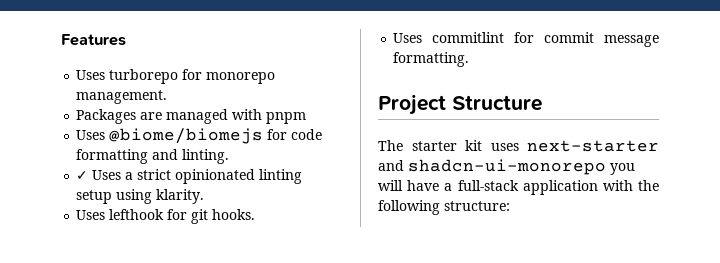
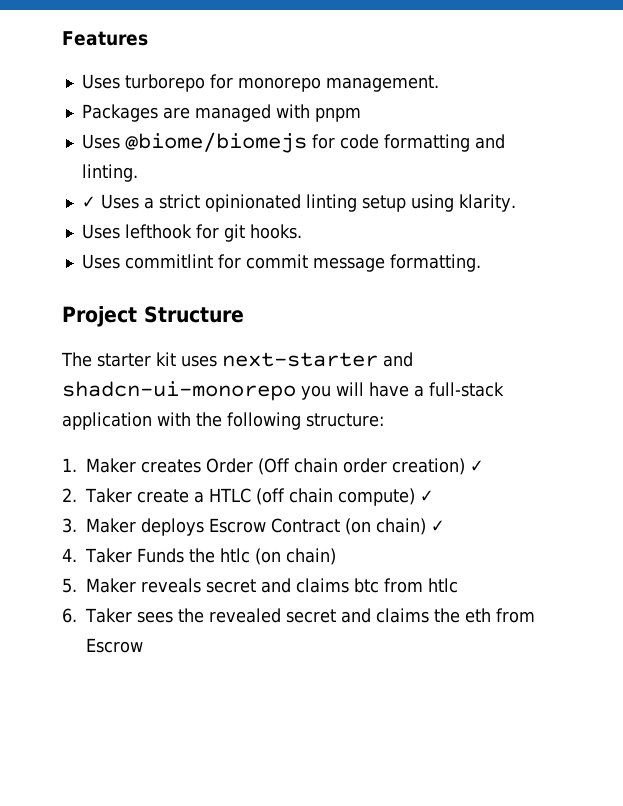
+ 1. Maker creates Order (Off chain order creation) ✓
+ 2. Taker create a HTLC (off chain compute) ✓
+ 3. Maker deploys Escrow Contract (on chain) ✓
+ 4. Taker Funds the htlc (on chain)
+ 5. Maker reveals secret and claims btc from htlc
+ 6. Taker sees the revealed secret and claims the eth from Escrow

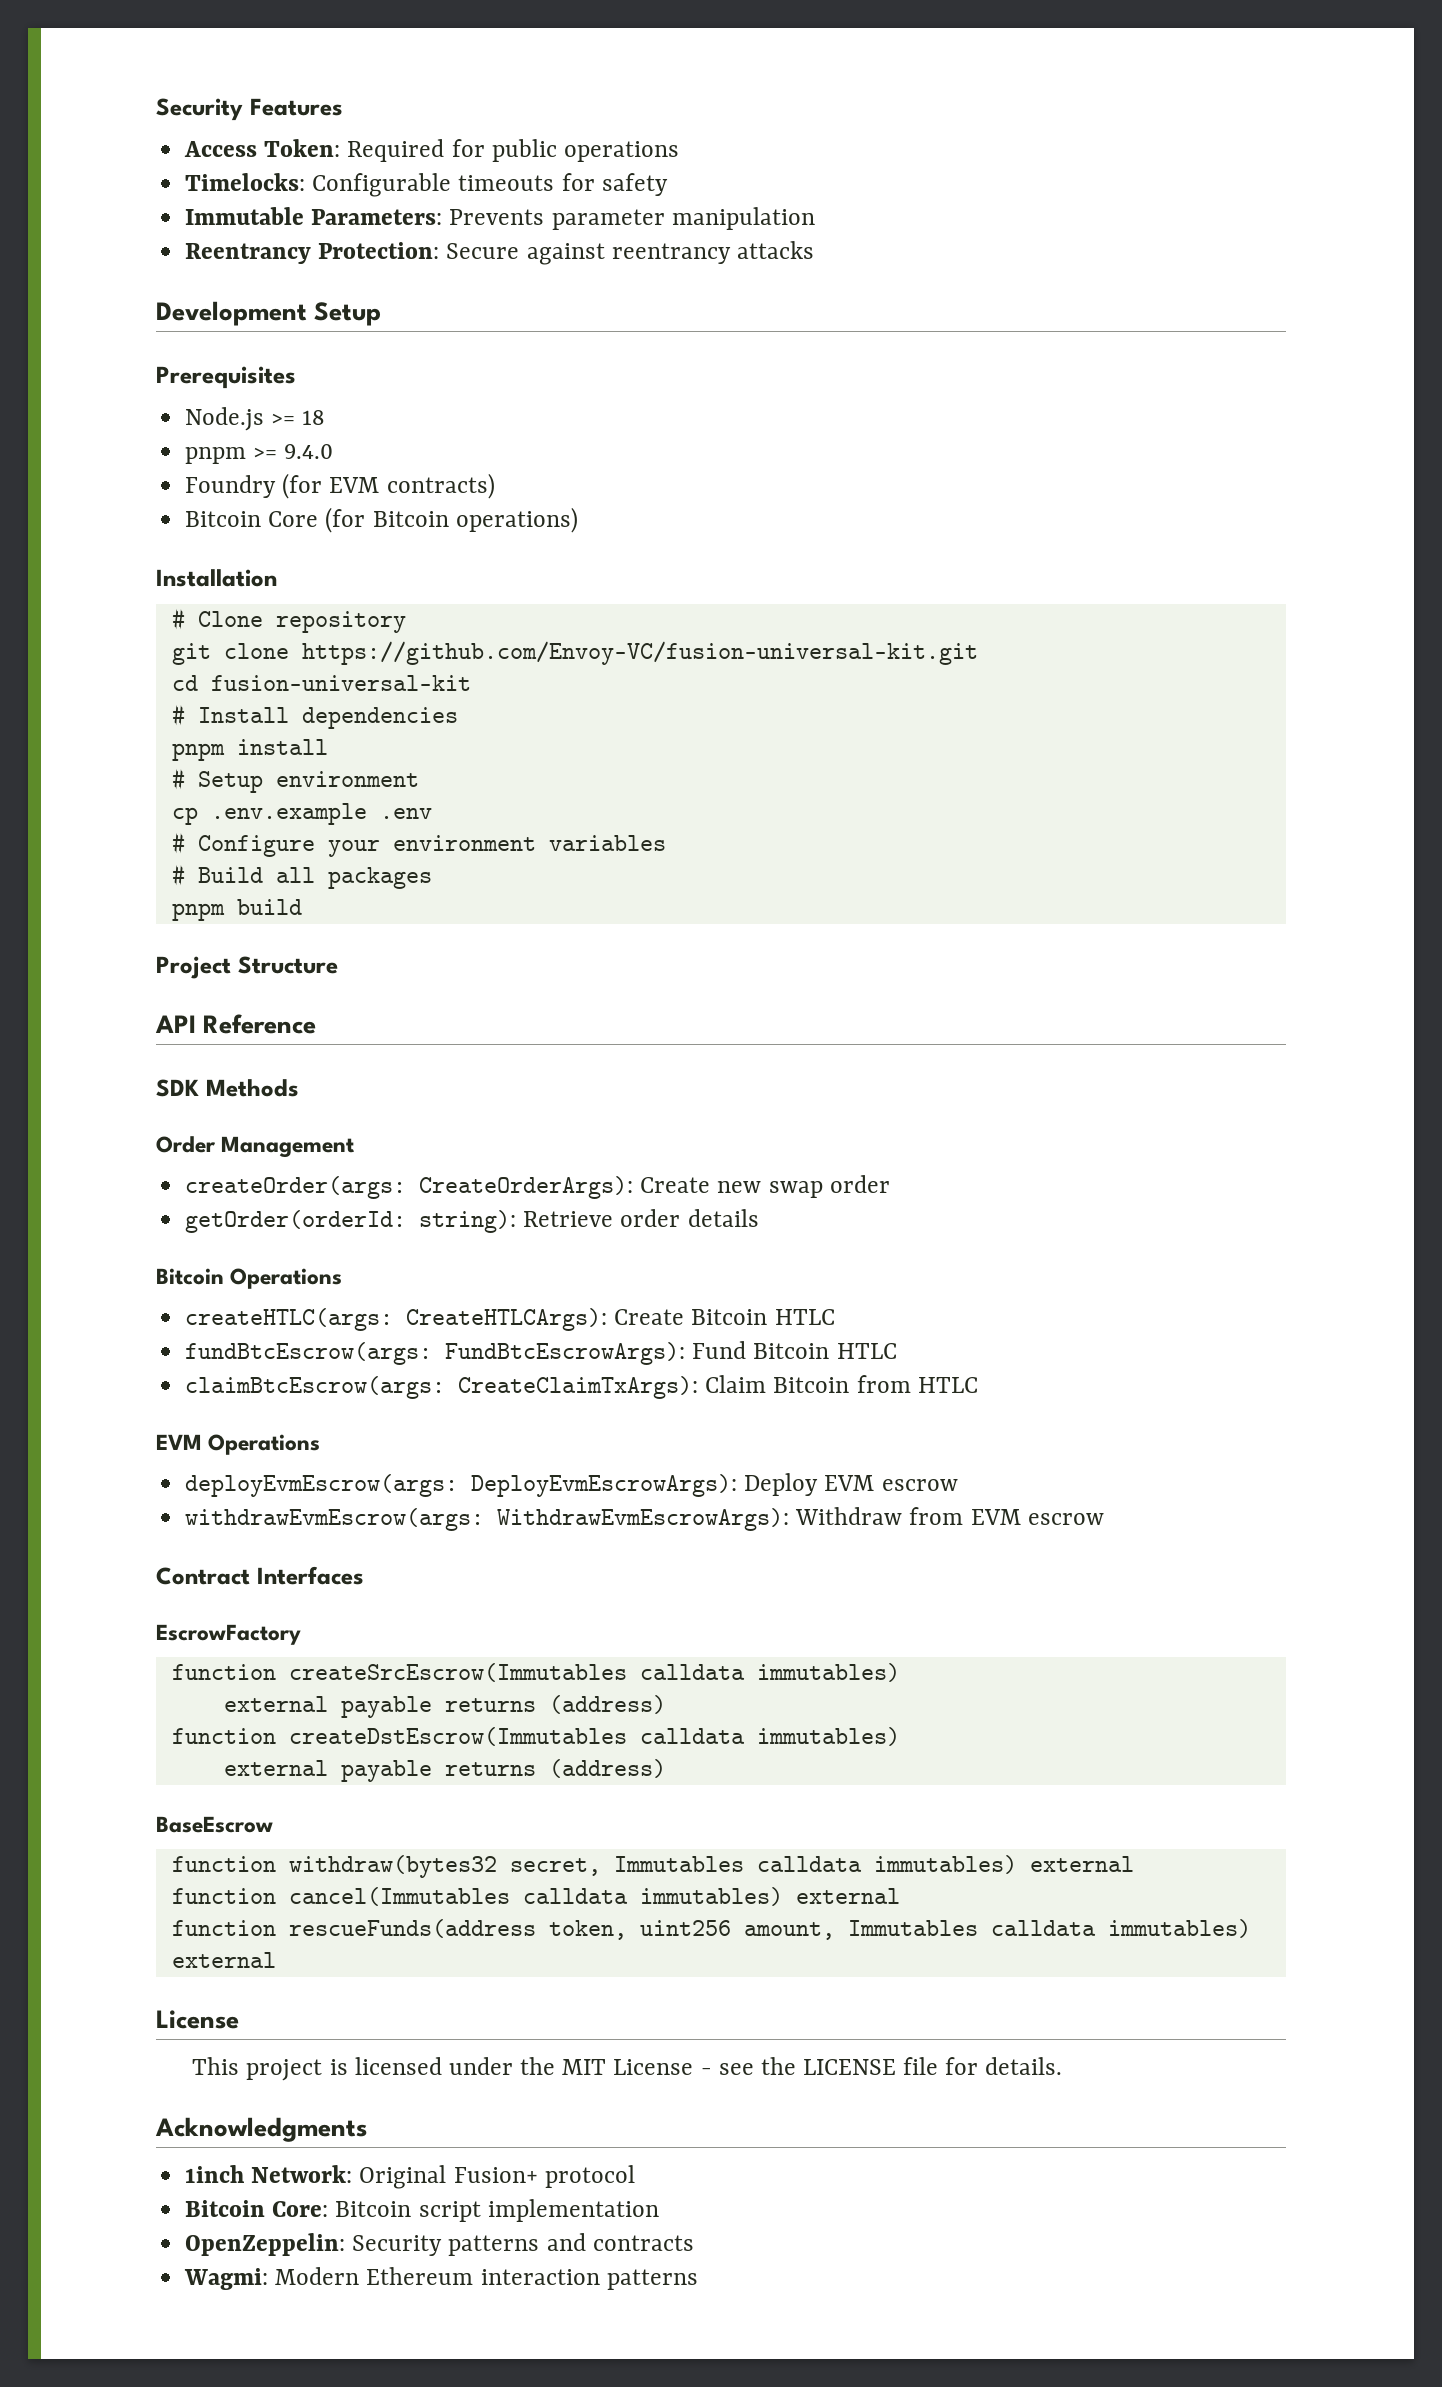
- Features
+ Security Features
- Uses turborepo for monorepo management.
- Packages are managed with pnpm
- Uses @biome/biomejs for code formatting and linting.
- ✓ Uses a strict opinionated linting setup using klarity.
- Uses lefthook for git hooks.
- Uses commitlint for commit message formatting.
+ Access Token: Required for public operations
+ Timelocks: Configurable timeouts for safety
+ Immutable Parameters: Prevents parameter manipulation
+ Reentrancy Protection: Secure against reentrancy attacks
+ Development Setup
+ Prerequisites
+ Node.js >= 18
+ pnpm >= 9.4.0
+ Foundry (for EVM contracts)
+ Bitcoin Core (for Bitcoin operations)
+ Installation
+ # Clone repository
+ git clone https://github.com/Envoy-VC/fusion-universal-kit.git
+ cd fusion-universal-kit
+ # Install dependencies
+ pnpm install
+ # Setup environment
+ cp .env.example .env
+ # Configure your environment variables
+ # Build all packages
+ pnpm build
  Project Structure
- The starter kit uses next-starter and shadcn-ui-monorepo you will have a full-stack application with the following structure:
- 1. Maker creates Order (Off chain order creation) ✓
- 2. Taker create a HTLC (off chain compute) ✓
- 3. Maker deploys Escrow Contract (on chain) ✓
- 4. Taker Funds the htlc (on chain)
- 5. Maker reveals secret and claims btc from htlc
- 6. Taker sees the revealed secret and claims the eth from Escrow
+ API Reference
+ SDK Methods
+ Order Management
+ createOrder(args: CreateOrderArgs): Create new swap order
+ getOrder(orderId: string): Retrieve order details
+ Bitcoin Operations
+ createHTLC(args: CreateHTLCArgs): Create Bitcoin HTLC
+ fundBtcEscrow(args: FundBtcEscrowArgs): Fund Bitcoin HTLC
+ claimBtcEscrow(args: CreateClaimTxArgs): Claim Bitcoin from HTLC
+ EVM Operations
+ deployEvmEscrow(args: DeployEvmEscrowArgs): Deploy EVM escrow
+ withdrawEvmEscrow(args: WithdrawEvmEscrowArgs): Withdraw from EVM escrow
+ Contract Interfaces
+ EscrowFactory
+ function createSrcEscrow(Immutables calldata immutables)
+ external payable returns (address)
+ function createDstEscrow(Immutables calldata immutables)
+ external payable returns (address)
+ BaseEscrow
+ function withdraw(bytes32 secret, Immutables calldata immutables) external
+ function cancel(Immutables calldata immutables) external
+ function rescueFunds(address token, uint256 amount, Immutables calldata immutables) external
+ License
+ This project is licensed under the MIT License - see the LICENSE file for details.
+ Acknowledgments
+ 1inch Network: Original Fusion+ protocol
+ Bitcoin Core: Bitcoin script implementation
+ OpenZeppelin: Security patterns and contracts
+ Wagmi: Modern Ethereum interaction patterns

